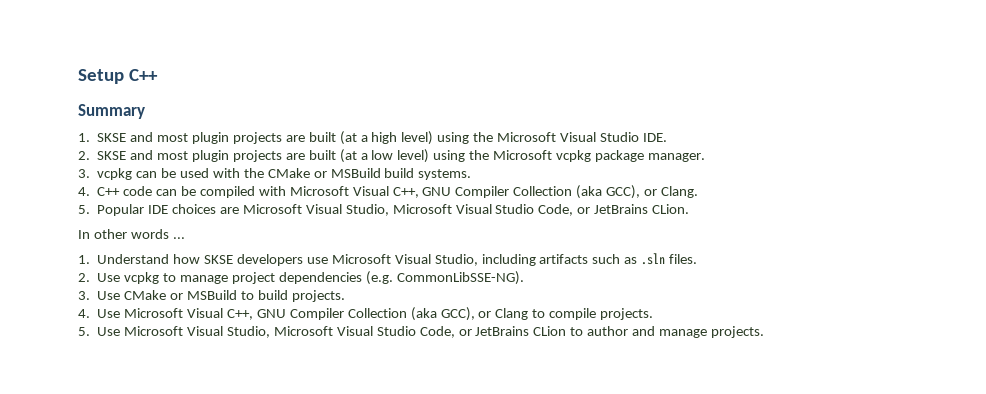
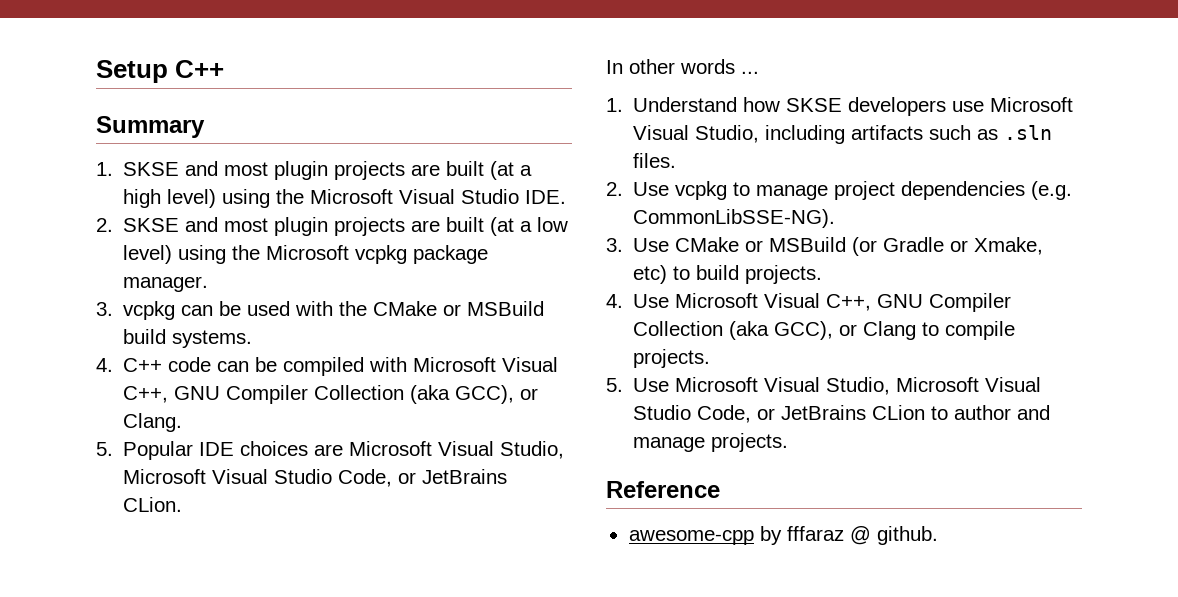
- 3. Use CMake or MSBuild to build projects.
+ 3. Use CMake or MSBuild (or Gradle or Xmake, etc) to build projects.
+ Reference
+ awesome-cpp by fffaraz @ github.

